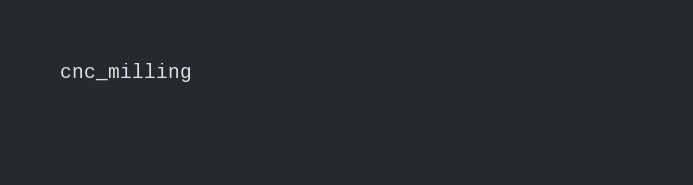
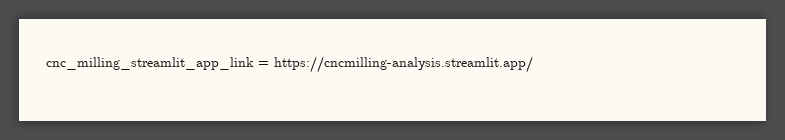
- cnc_milling
+ cnc_milling_streamlit_app_link = https://cncmilling-analysis.streamlit.app/

